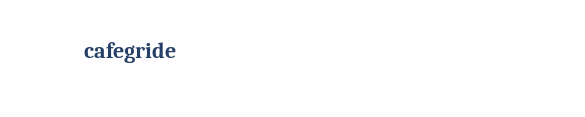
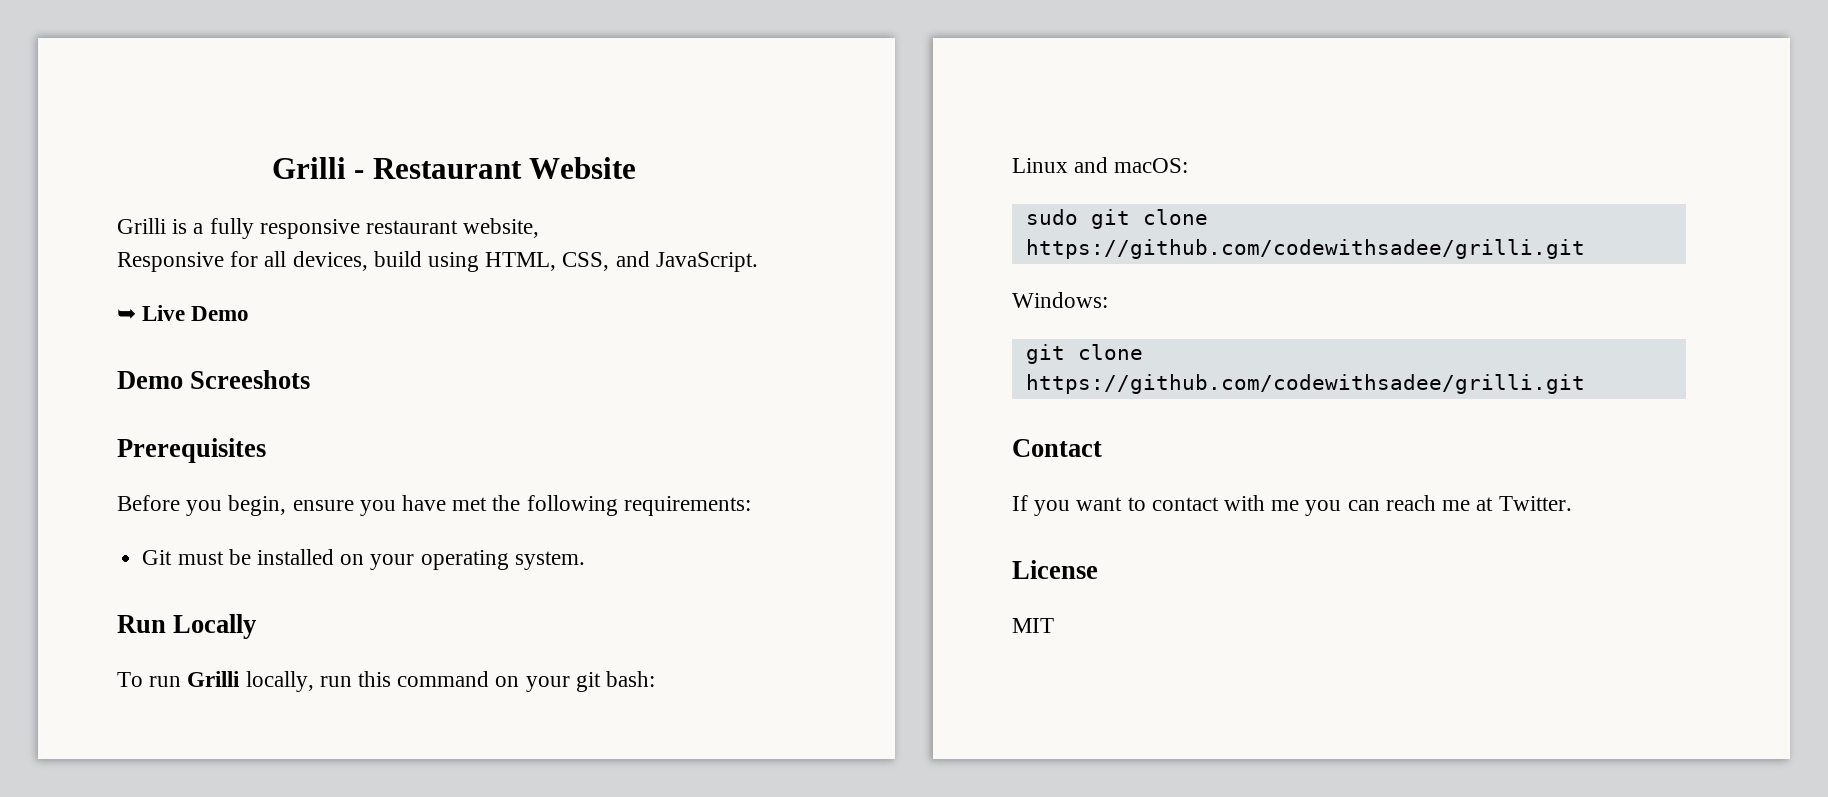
- cafegride
+ Grilli - Restaurant Website
+ Grilli is a fully responsive restaurant website,
+ Responsive for all devices, build using HTML, CSS, and JavaScript.
+ ➥ Live Demo
+ Demo Screeshots
+ Prerequisites
+ Before you begin, ensure you have met the following requirements:
+ Git must be installed on your operating system.
+ Run Locally
+ To run Grilli locally, run this command on your git bash:
+ Linux and macOS:
+ sudo git clone https://github.com/codewithsadee/grilli.git
+ Windows:
+ git clone https://github.com/codewithsadee/grilli.git
+ Contact
+ If you want to contact with me you can reach me at Twitter.
+ License
+ MIT

